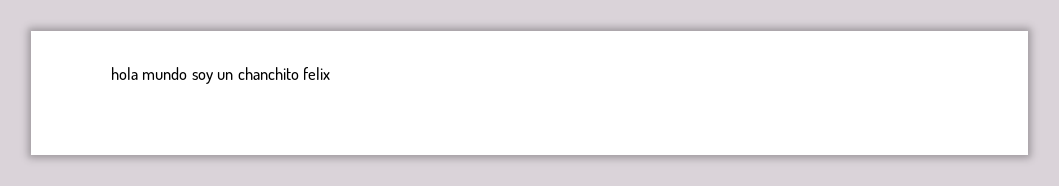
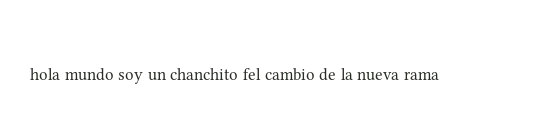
- hola mundo soy un chanchito felix
+ hola mundo soy un chanchito fel cambio de la nueva rama

